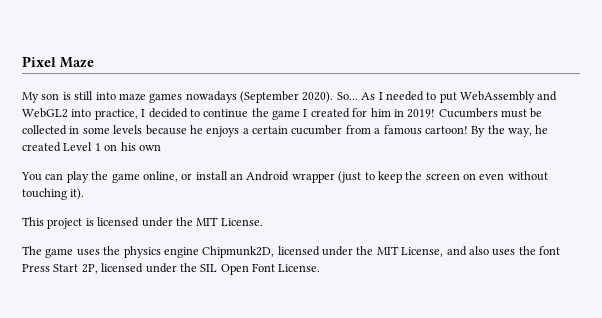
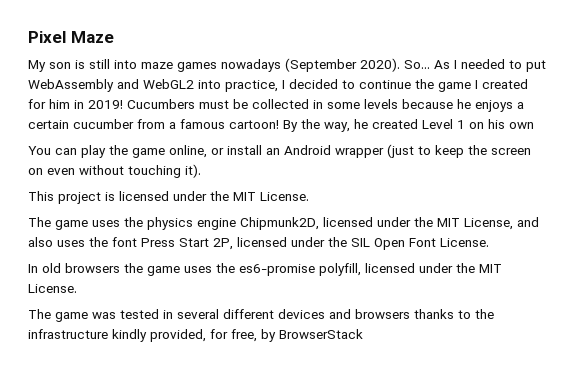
+ In old browsers the game uses the es6-promise polyfill, licensed under the MIT License.
+ The game was tested in several different devices and browsers thanks to the infrastructure kindly provided, for free, by BrowserStack

